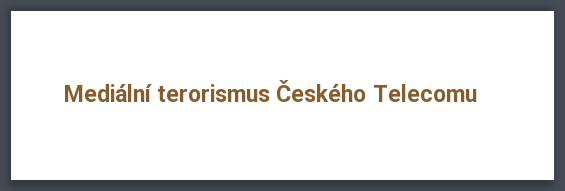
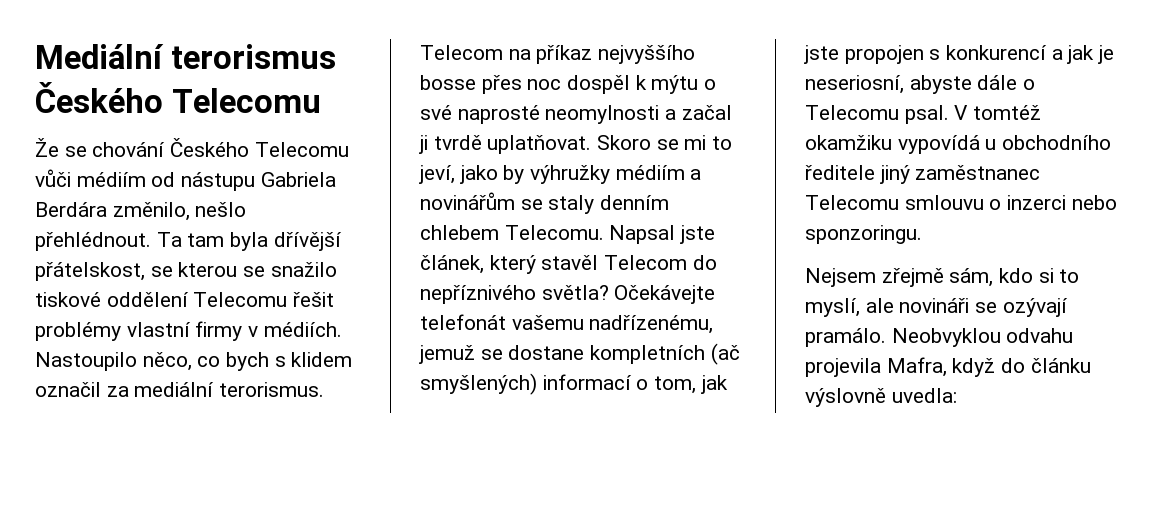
+ Že se chování Českého Telecomu vůči médiím od nástupu Gabriela Berdára změnilo, nešlo přehlédnout. Ta tam byla dřívější přátelskost, se kterou se snažilo tiskové oddělení Telecomu řešit problémy vlastní firmy v médiích. Nastoupilo něco, co bych s klidem označil za mediální terorismus. Telecom na příkaz nejvyššího bosse přes noc dospěl k mýtu o své naprosté neomylnosti a začal ji tvrdě uplatňovat. Skoro se mi to jeví, jako by výhružky médiím a novinářům se staly denním chlebem Telecomu. Napsal jste článek, který stavěl Telecom do nepříznivého světla? Očekávejte telefonát vašemu nadřízenému, jemuž se dostane kompletních (ač smyšlených) informací o tom, jak jste propojen s konkurencí a jak je neseriosní, abyste dále o Telecomu psal. V tomtéž okamžiku vypovídá u obchodního ředitele jiný zaměstnanec Telecomu smlouvu o inzerci nebo sponzoringu.
+ Nejsem zřejmě sám, kdo si to myslí, ale novináři se ozývají pramálo. Neobvyklou odvahu projevila Mafra, když do článku výslovně uvedla:

